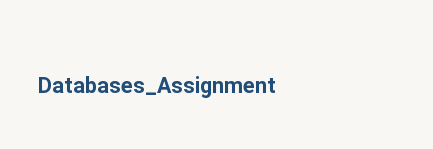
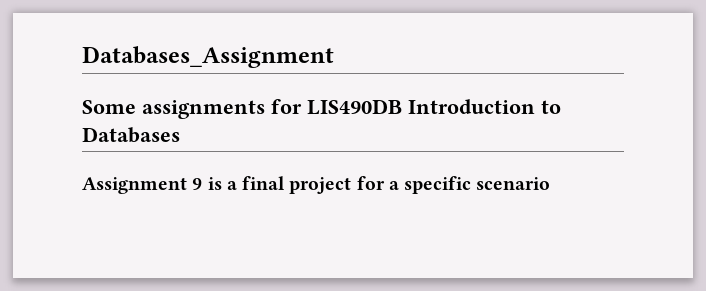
+ Some assignments for LIS490DB Introduction to Databases
+ Assignment 9 is a final project for a specific scenario

